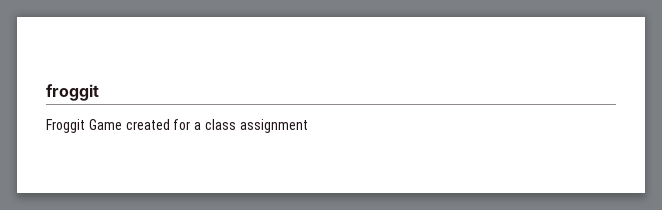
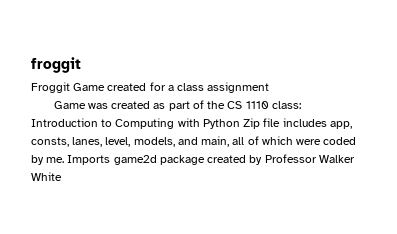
+ Game was created as part of the CS 1110 class: Introduction to Computing with Python Zip file includes app, consts, lanes, level, models, and main, all of which were coded by me. Imports game2d package created by Professor Walker White

